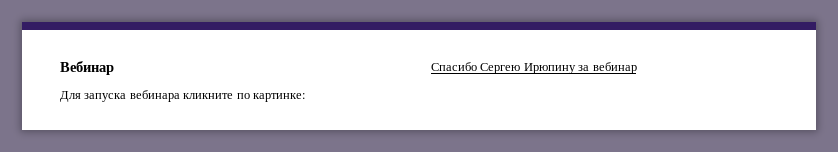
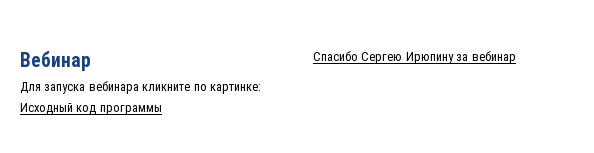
+ Исходный код программы

